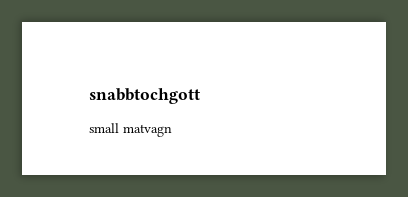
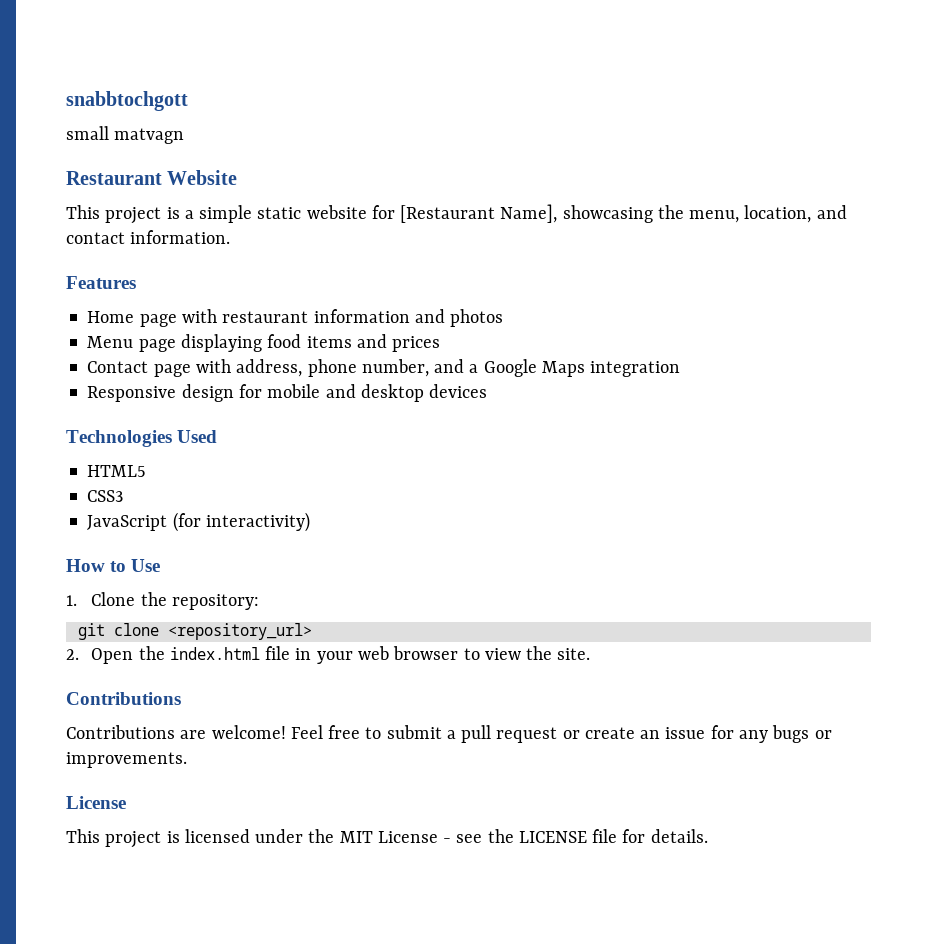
+ Restaurant Website
+ This project is a simple static website for [Restaurant Name], showcasing the menu, location, and contact information.
+ Features
+ Home page with restaurant information and photos
+ Menu page displaying food items and prices
+ Contact page with address, phone number, and a Google Maps integration
+ Responsive design for mobile and desktop devices
+ Technologies Used
+ HTML5
+ CSS3
+ JavaScript (for interactivity)
+ How to Use
+ 1. Clone the repository:
+ git clone <repository_url>
+ 2. Open the index.html file in your web browser to view the site.
+ Contributions
+ Contributions are welcome! Feel free to submit a pull request or create an issue for any bugs or improvements.
+ License
+ This project is licensed under the MIT License - see the LICENSE file for details.

